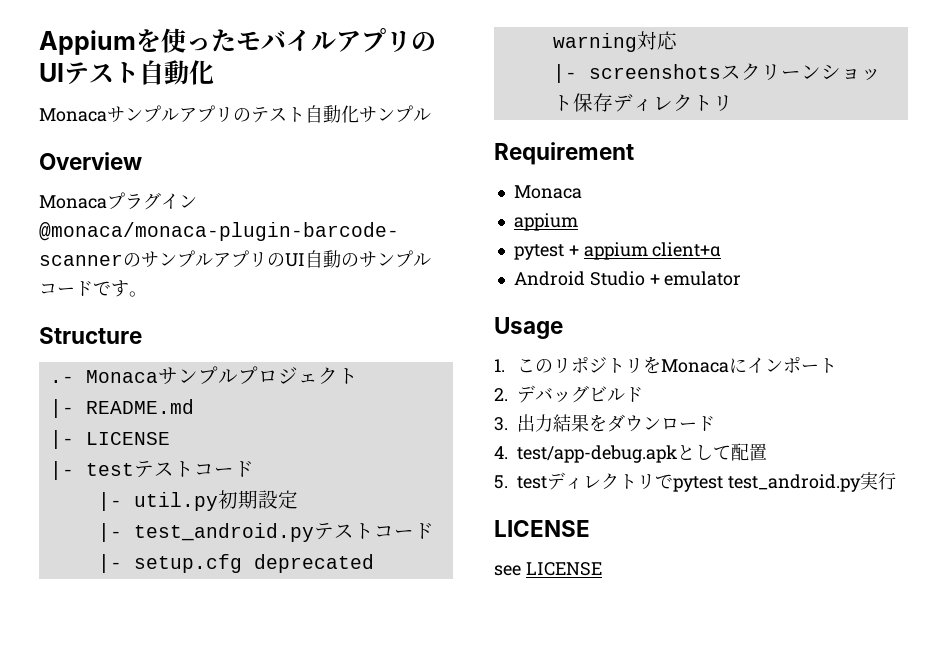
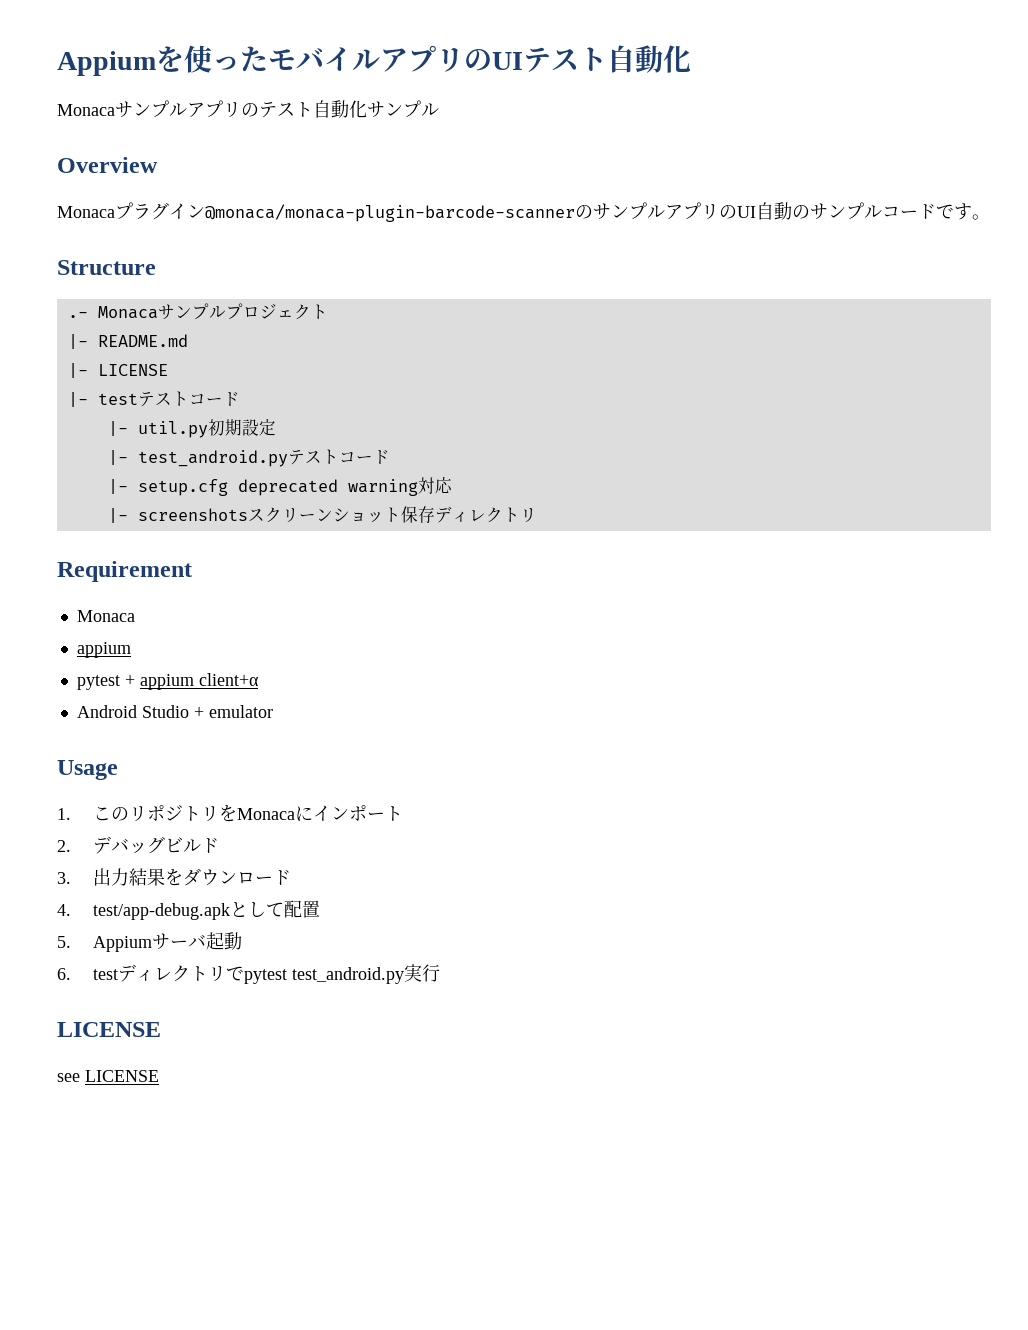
- 5. testディレクトリでpytest test_android.py実行
+ 5. Appiumサーバ起動
+ 6. testディレクトリでpytest test_android.py実行

